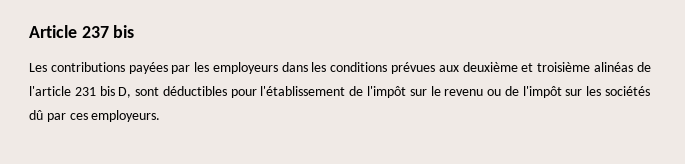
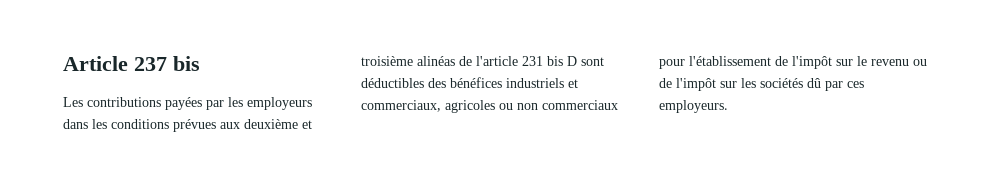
- Les contributions payées par les employeurs dans les conditions prévues aux deuxième et troisième alinéas de l'article 231 bis D, sont déductibles pour l'établissement de l'impôt sur le revenu ou de l'impôt sur les sociétés dû par ces employeurs.
+ Les contributions payées par les employeurs dans les conditions prévues aux deuxième et troisième alinéas de l'article 231 bis D sont déductibles des bénéfices industriels et commerciaux, agricoles ou non commerciaux pour l'établissement de l'impôt sur le revenu ou de l'impôt sur les sociétés dû par ces employeurs.

